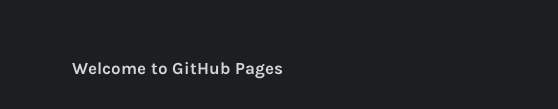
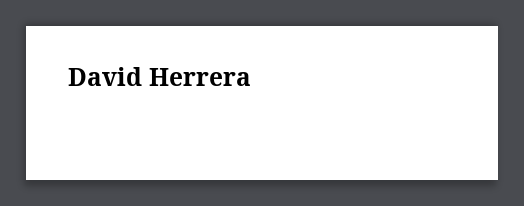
- Welcome to GitHub Pages
+ David Herrera

